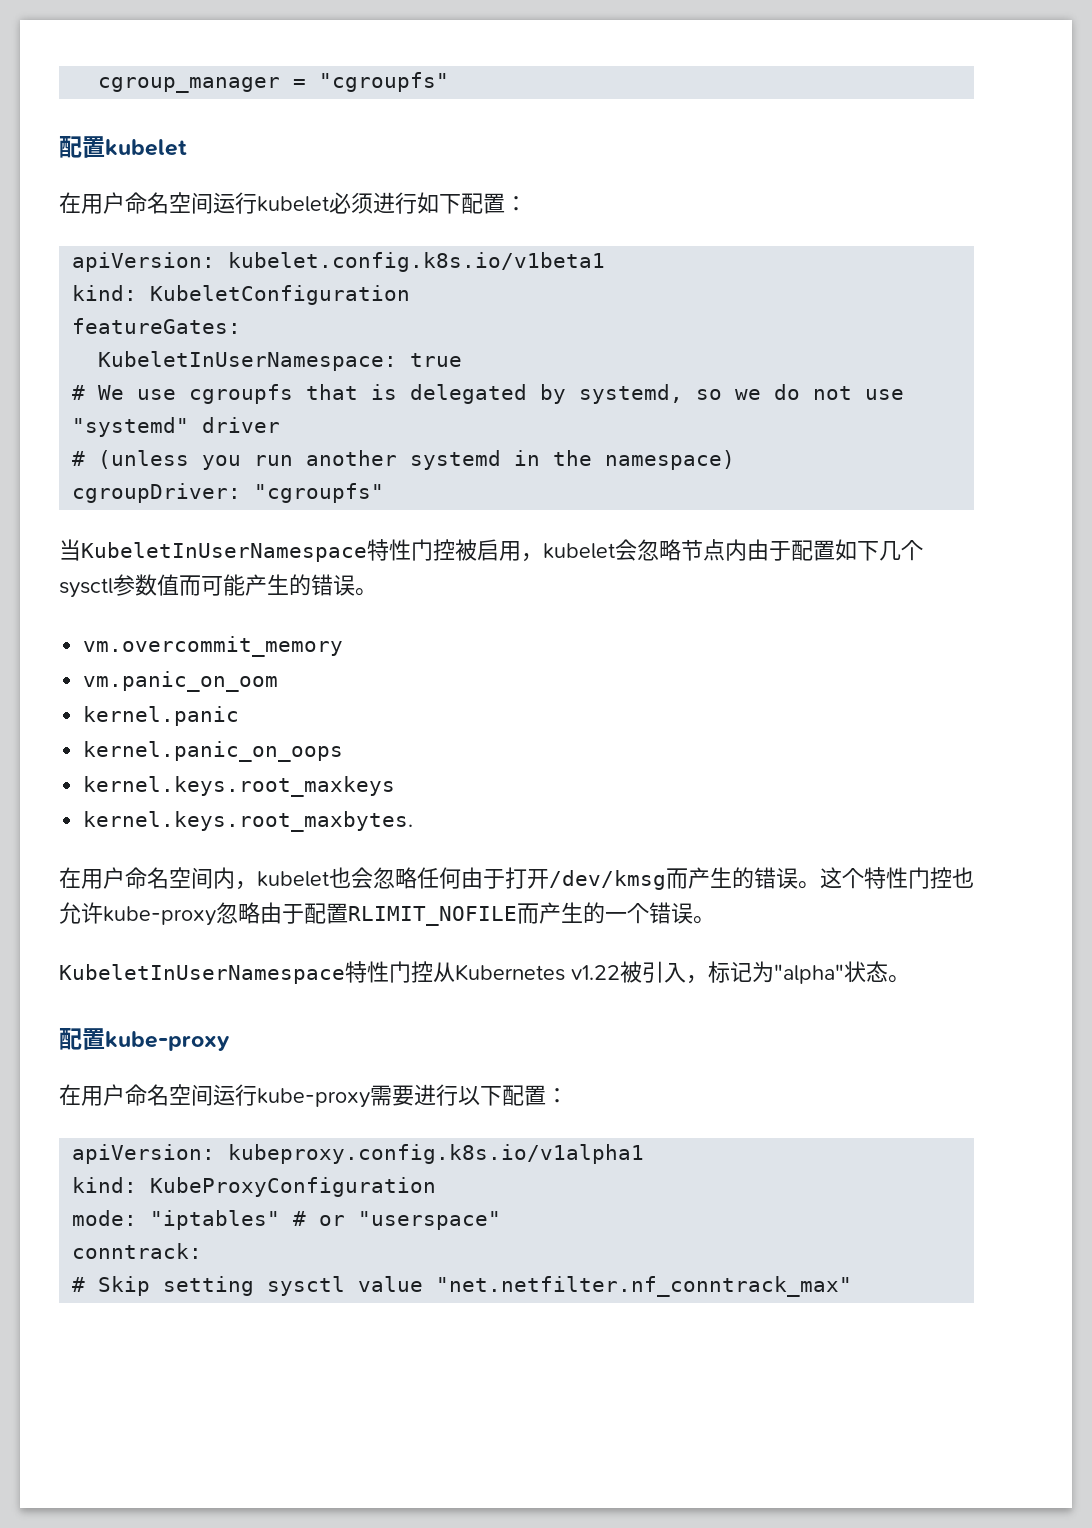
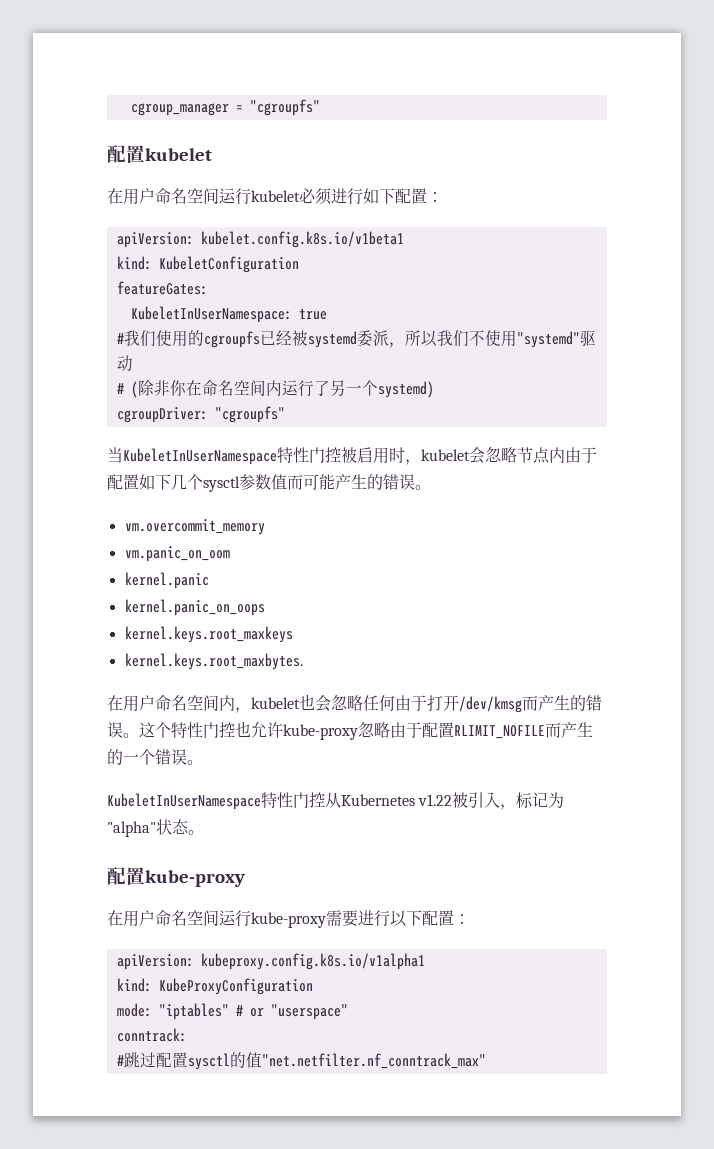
- # We use cgroupfs that is delegated by systemd, so we do not use "systemd" driver
- # (unless you run another systemd in the namespace)
+ #我们使用的cgroupfs已经被systemd委派，所以我们不使用"systemd"驱动
+ # (除非你在命名空间内运行了另一个systemd)
- 当KubeletInUserNamespace特性门控被启用，kubelet会忽略节点内由于配置如下几个sysctl参数值而可能产生的错误。
+ 当KubeletInUserNamespace特性门控被启用时，kubelet会忽略节点内由于配置如下几个sysctl参数值而可能产生的错误。
- # Skip setting sysctl value "net.netfilter.nf_conntrack_max"
+ #跳过配置sysctl的值"net.netfilter.nf_conntrack_max"

